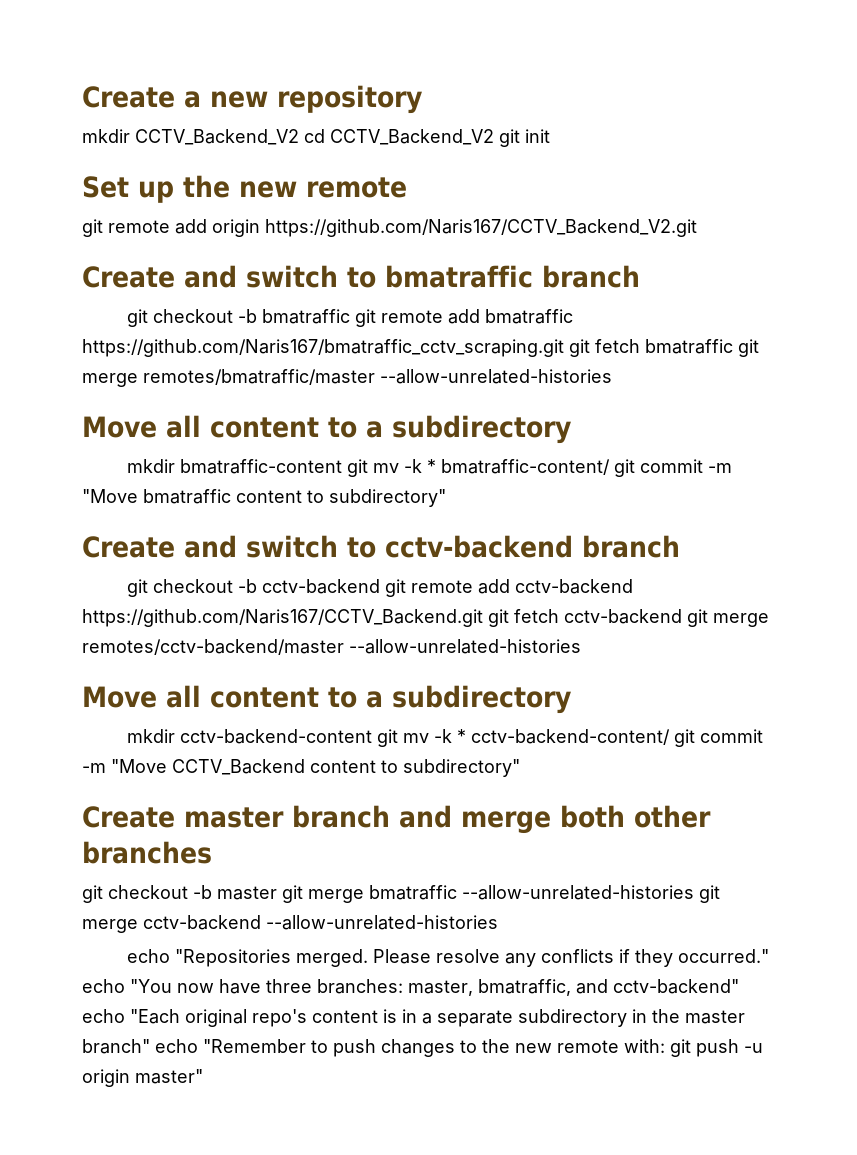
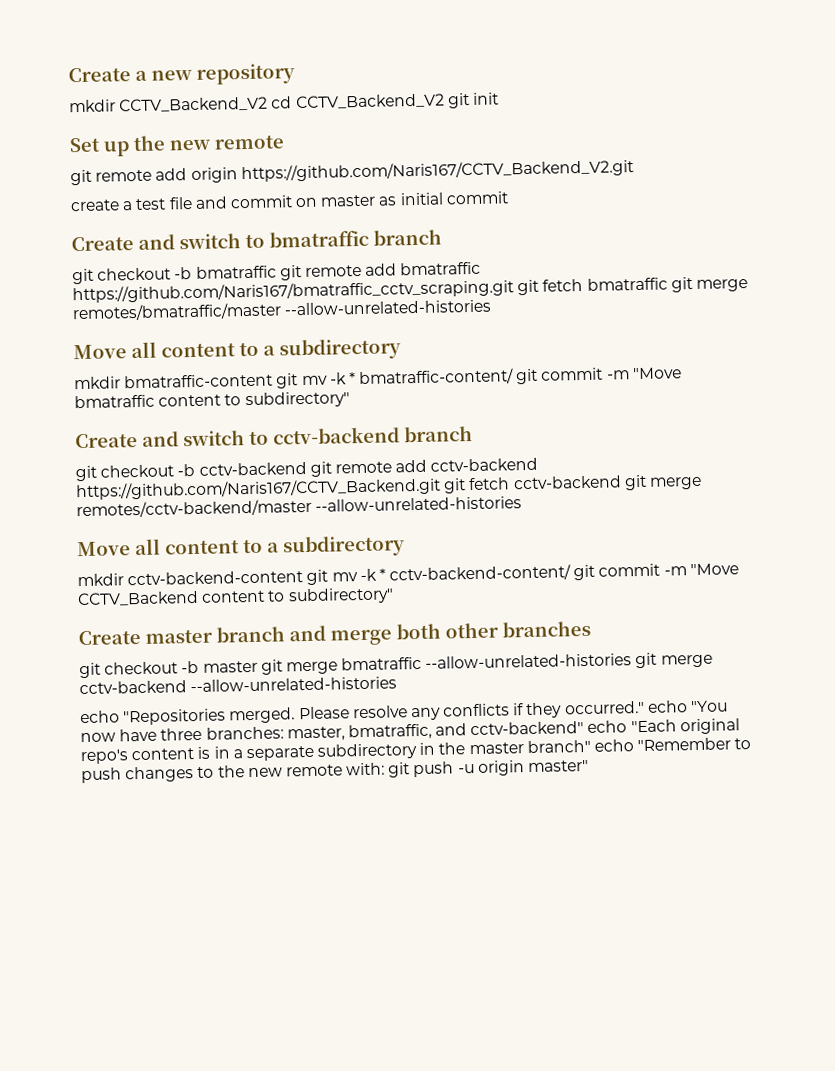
+ create a test file and commit on master as initial commit

